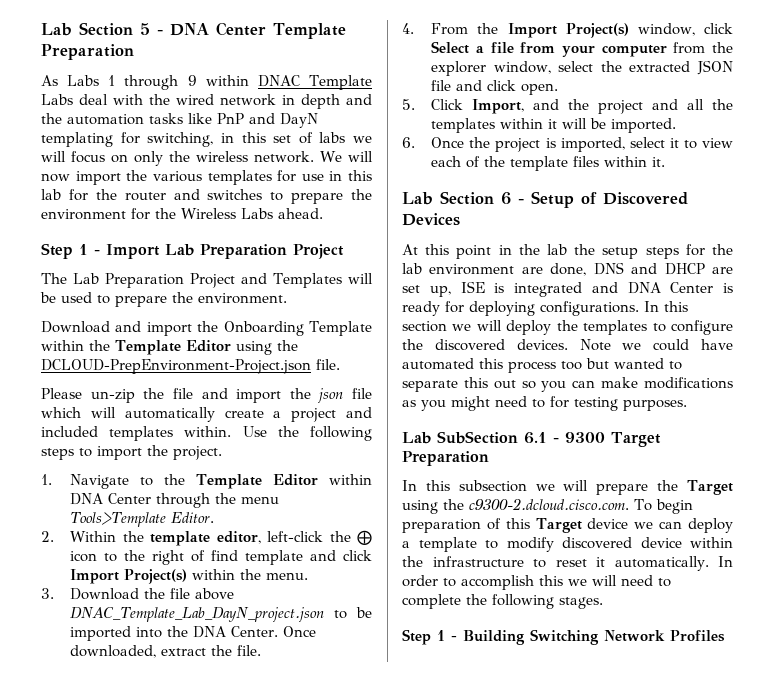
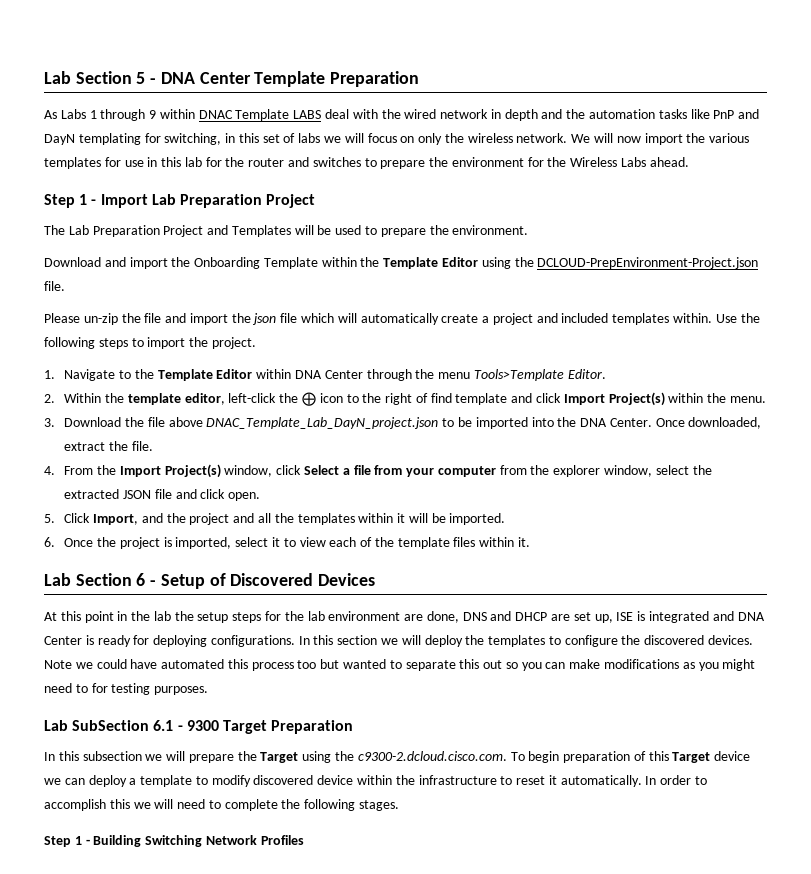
- As Labs 1 through 9 within DNAC Template Labs deal with the wired network in depth and the automation tasks like PnP and DayN templating for switching, in this set of labs we will focus on only the wireless network.
+ As Labs 1 through 9 within DNAC Template LABS deal with the wired network in depth and the automation tasks like PnP and DayN templating for switching, in this set of labs we will focus on only the wireless network.

